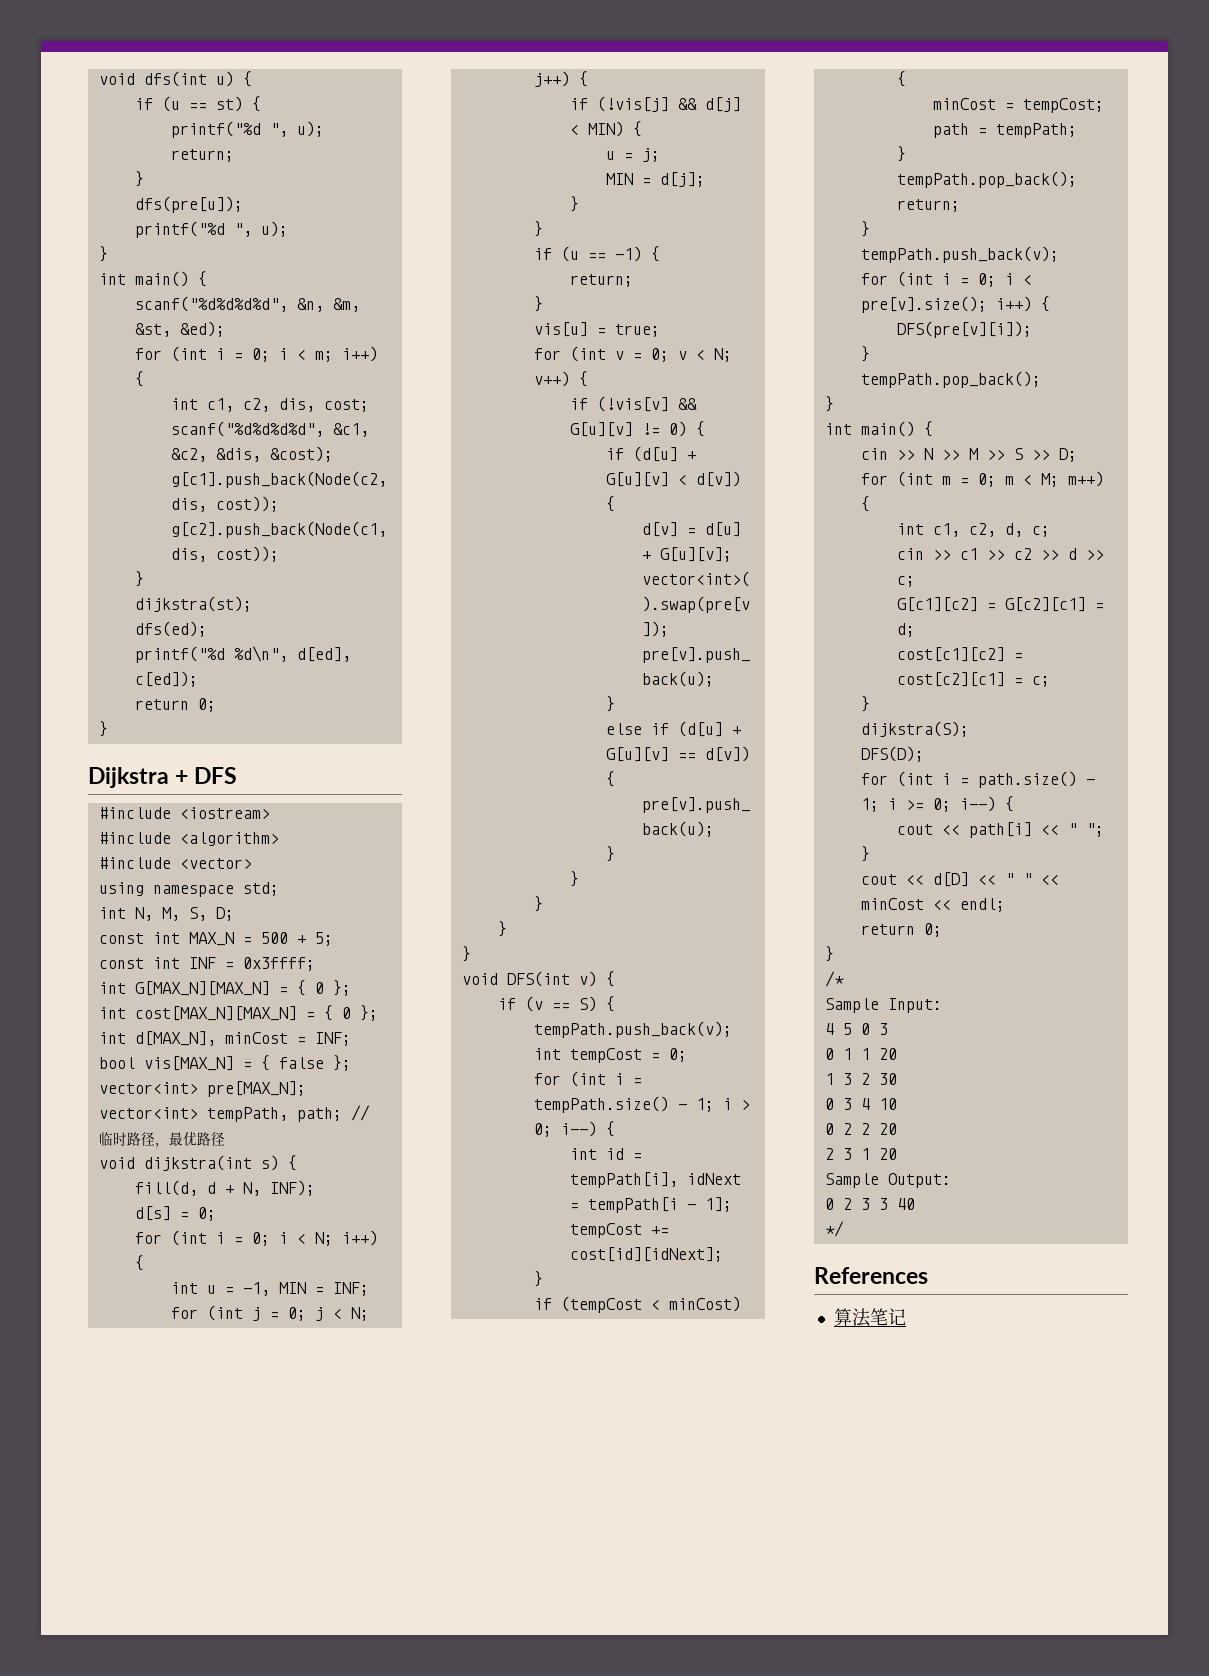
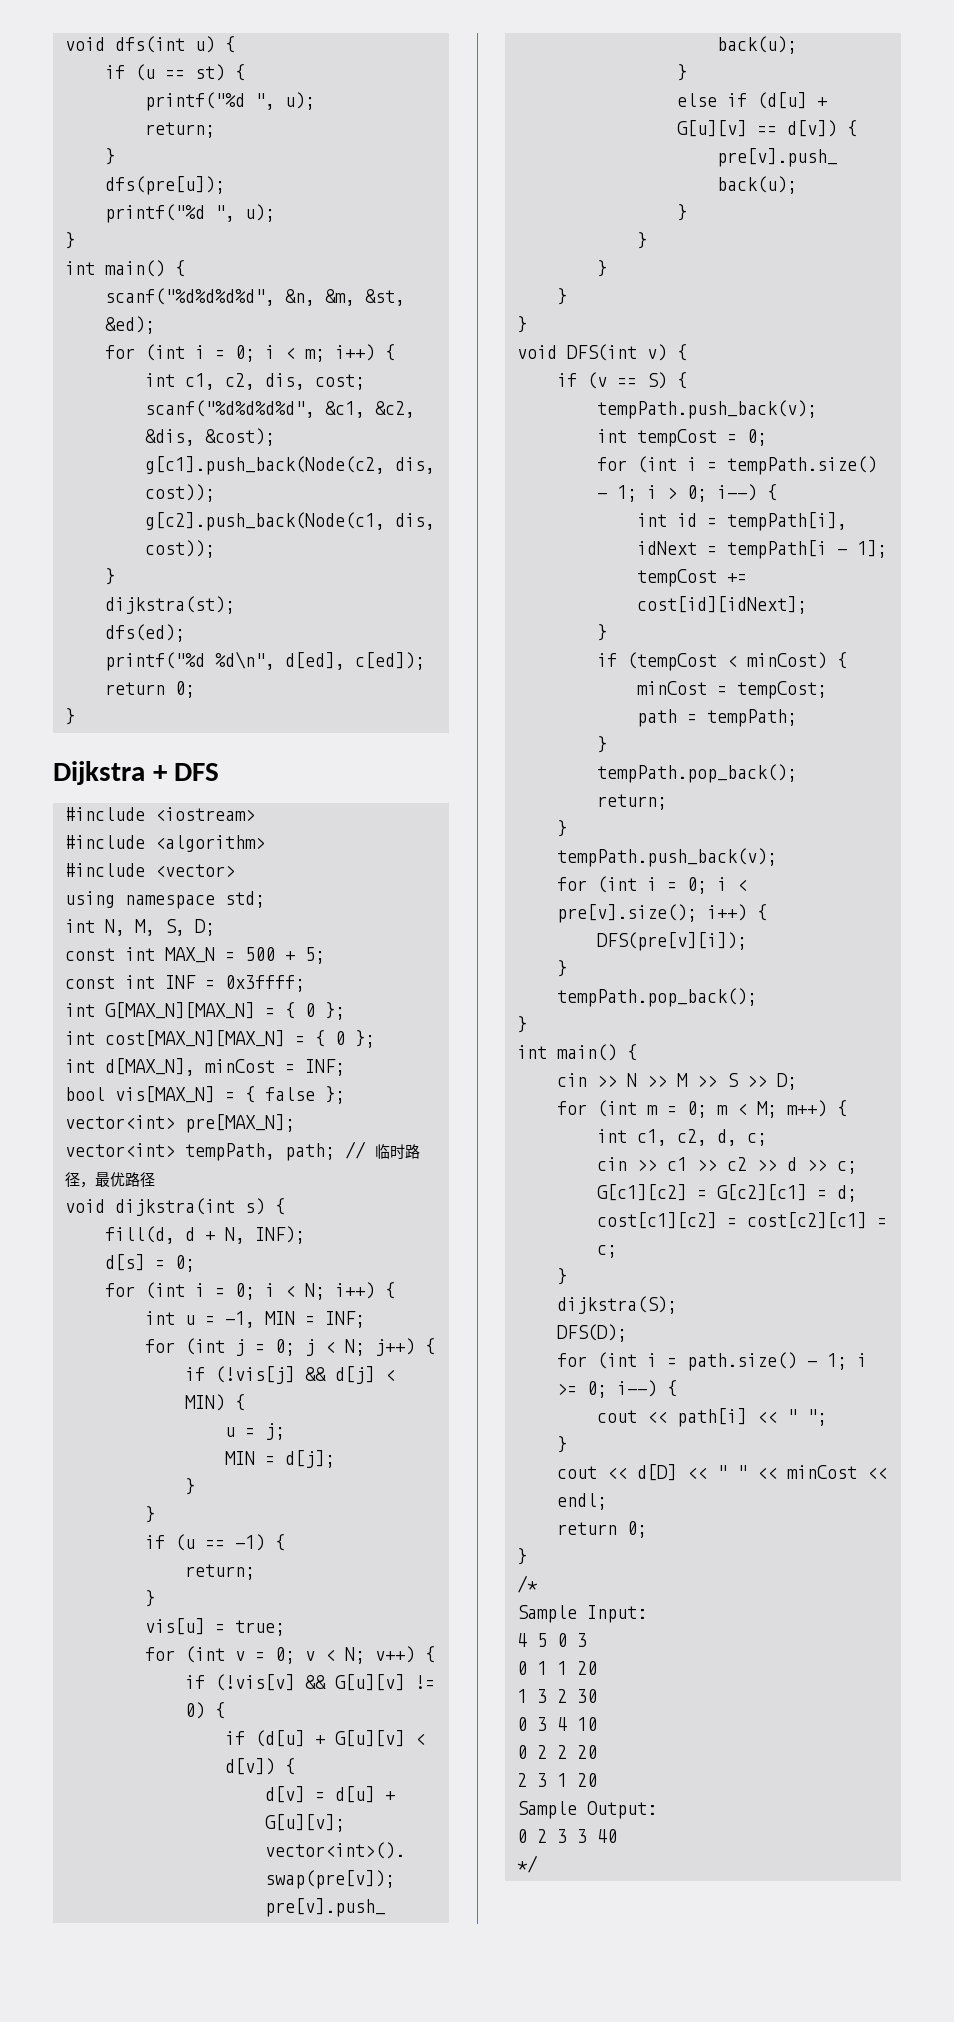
- References
- 算法笔记

